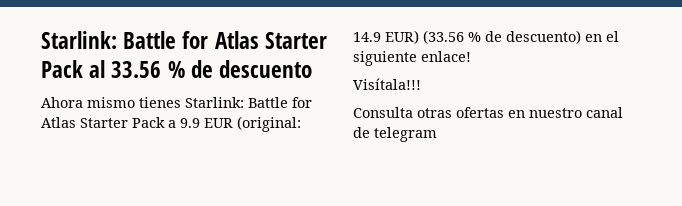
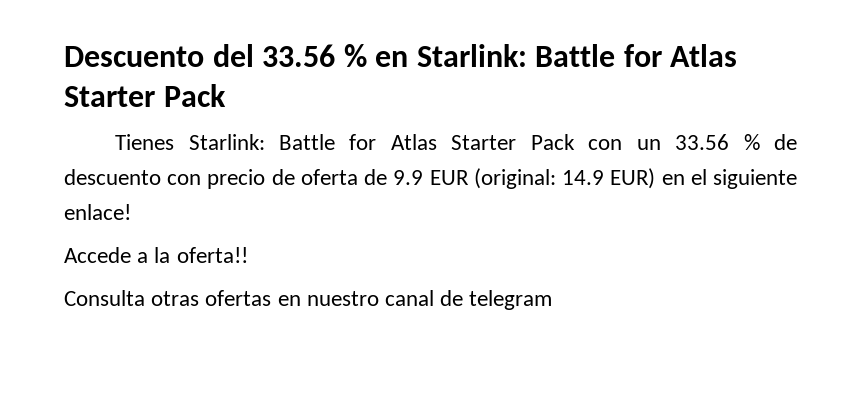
- Starlink: Battle for Atlas Starter Pack al 33.56 % de descuento
- Ahora mismo tienes Starlink: Battle for Atlas Starter Pack a 9.9 EUR (original: 14.9 EUR) (33.56 % de descuento) en el siguiente enlace!
+ Descuento del 33.56 % en Starlink: Battle for Atlas Starter Pack
+ Tienes Starlink: Battle for Atlas Starter Pack con un 33.56 % de descuento con precio de oferta de 9.9 EUR (original: 14.9 EUR) en el siguiente enlace!
- Visítala!!!
+ Accede a la oferta!!

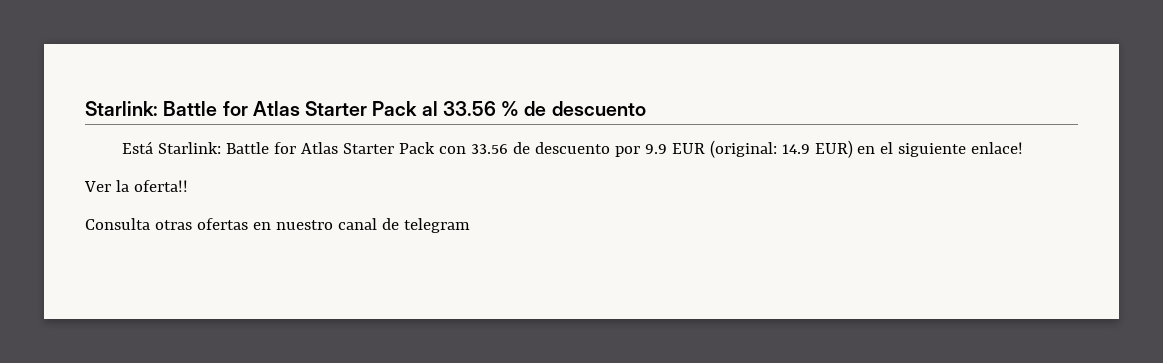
- Descuento del 33.56 % en Starlink: Battle for Atlas Starter Pack
- Tienes Starlink: Battle for Atlas Starter Pack con un 33.56 % de descuento con precio de oferta de 9.9 EUR (original: 14.9 EUR) en el siguiente enlace!
+ Starlink: Battle for Atlas Starter Pack al 33.56 % de descuento
+ Está Starlink: Battle for Atlas Starter Pack con 33.56 de descuento por 9.9 EUR (original: 14.9 EUR) en el siguiente enlace!
- Accede a la oferta!!
+ Ver la oferta!!

